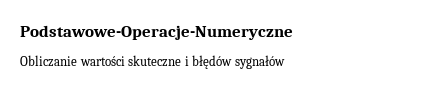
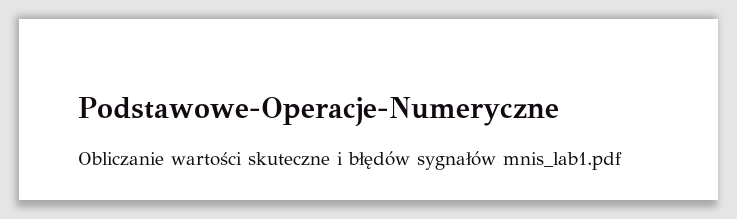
- Obliczanie wartości skuteczne i błędów sygnałów
+ Obliczanie wartości skuteczne i błędów sygnałów mnis_lab1.pdf

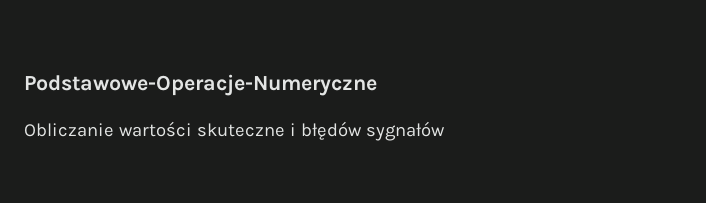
- Obliczanie wartości skuteczne i błędów sygnałów mnis_lab1.pdf
+ Obliczanie wartości skuteczne i błędów sygnałów

